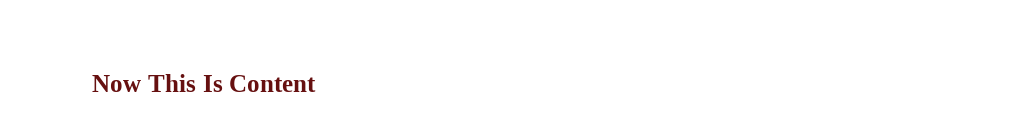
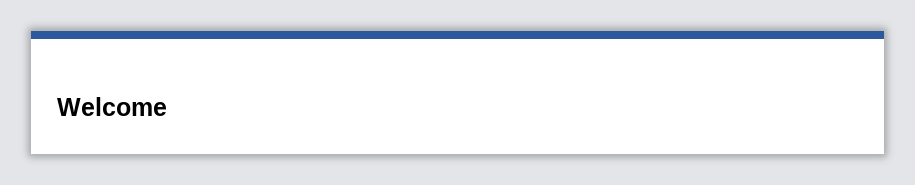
- Now This Is Content
+ Welcome

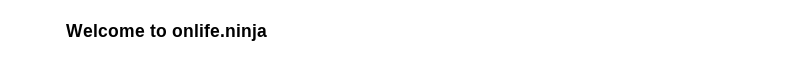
- Welcome
+ Welcome to onlife.ninja

